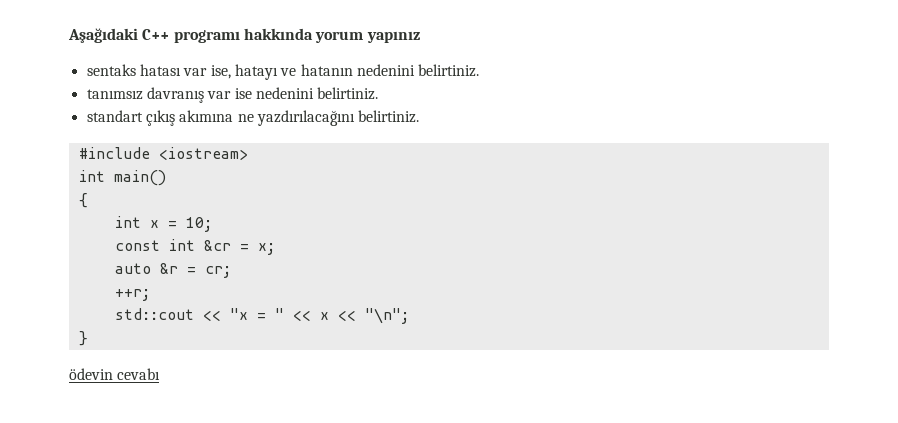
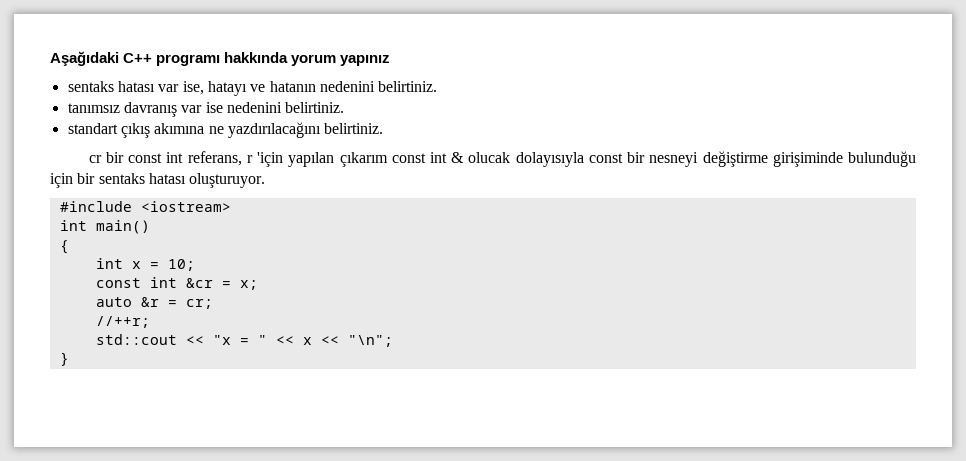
+ cr bir const int referans, r 'için yapılan çıkarım const int & olucak dolayısıyla const bir nesneyi değiştirme girişiminde bulunduğu için bir sentaks hatası oluşturuyor.
- ++r;
+ //++r;
- ödevin cevabı

